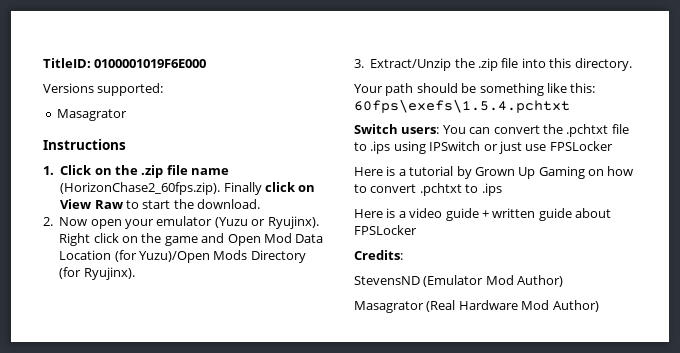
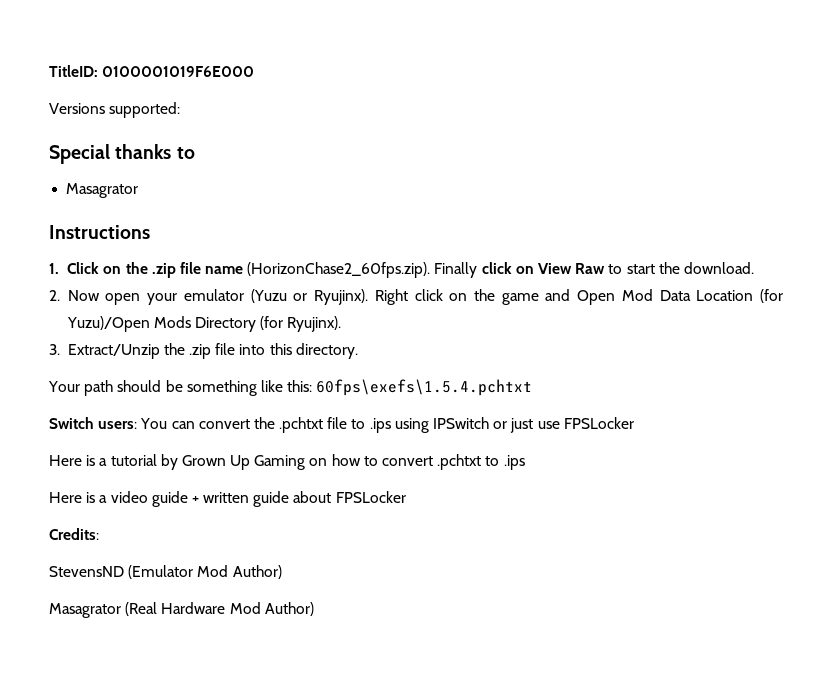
+ Special thanks to

